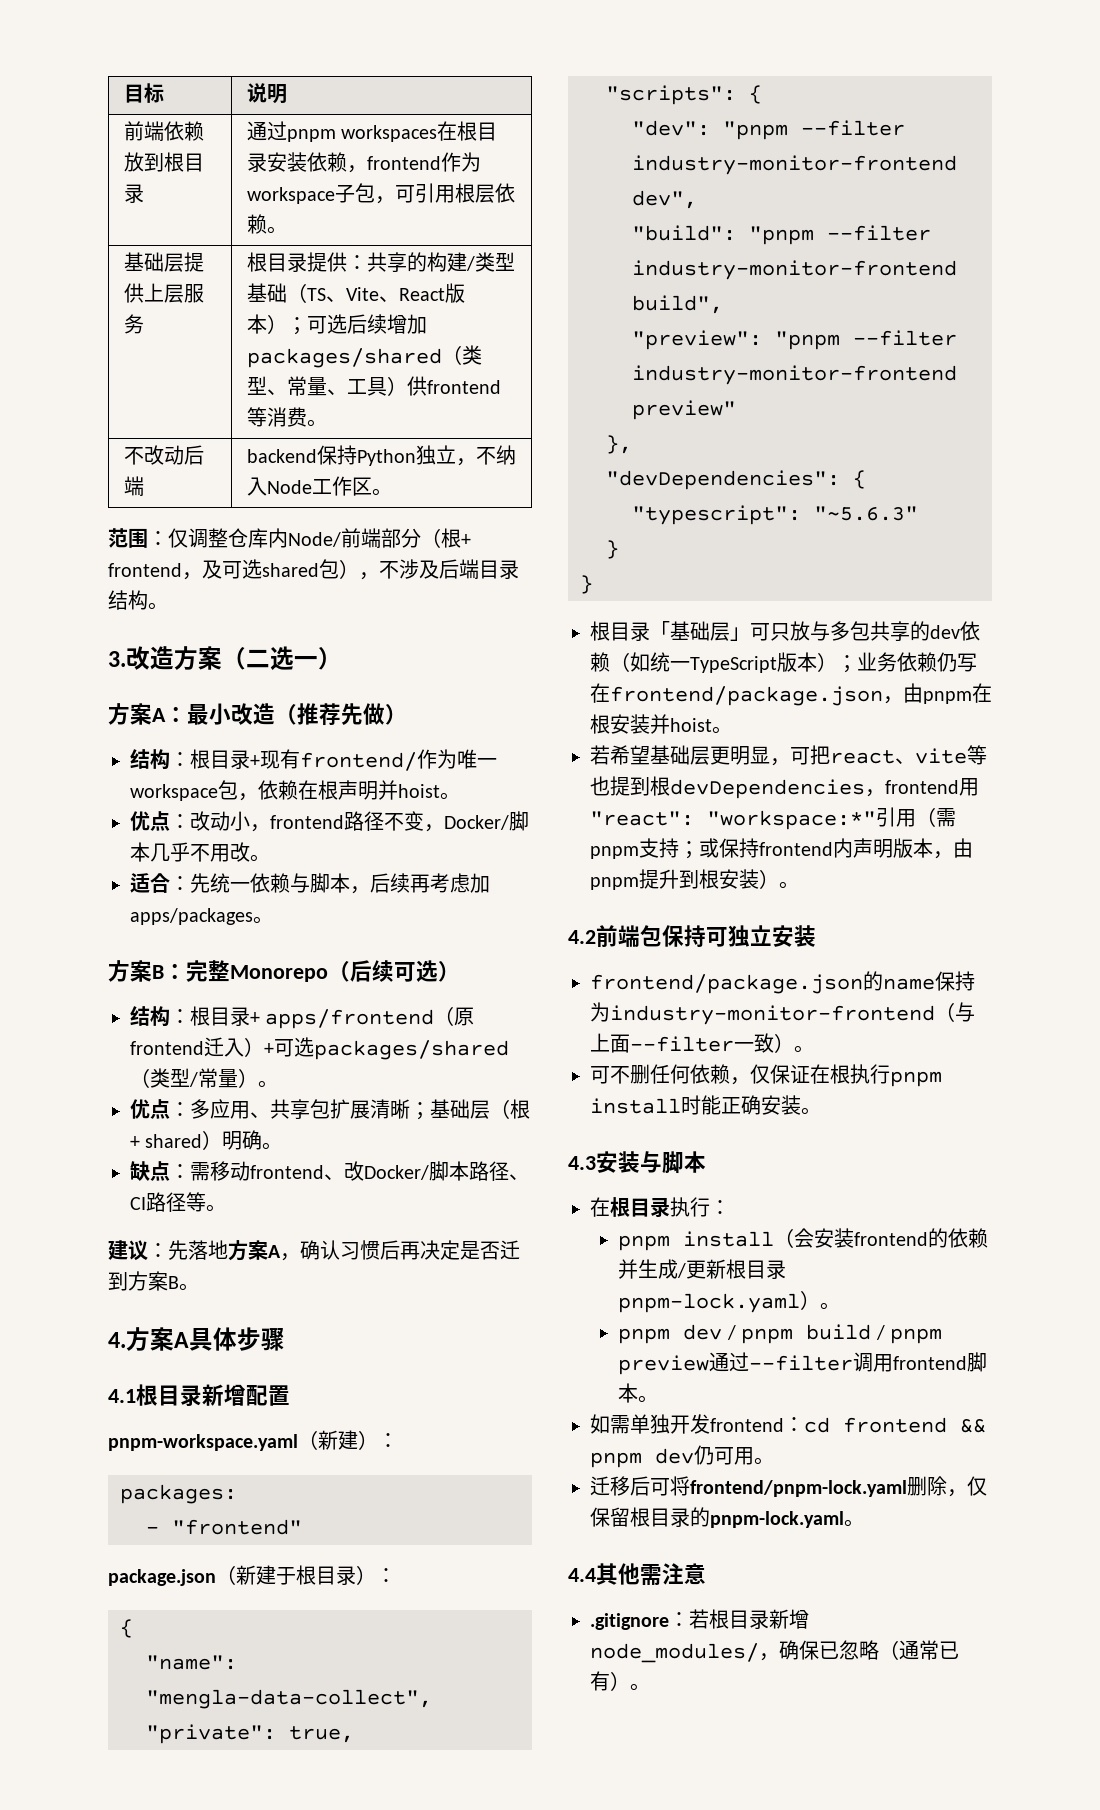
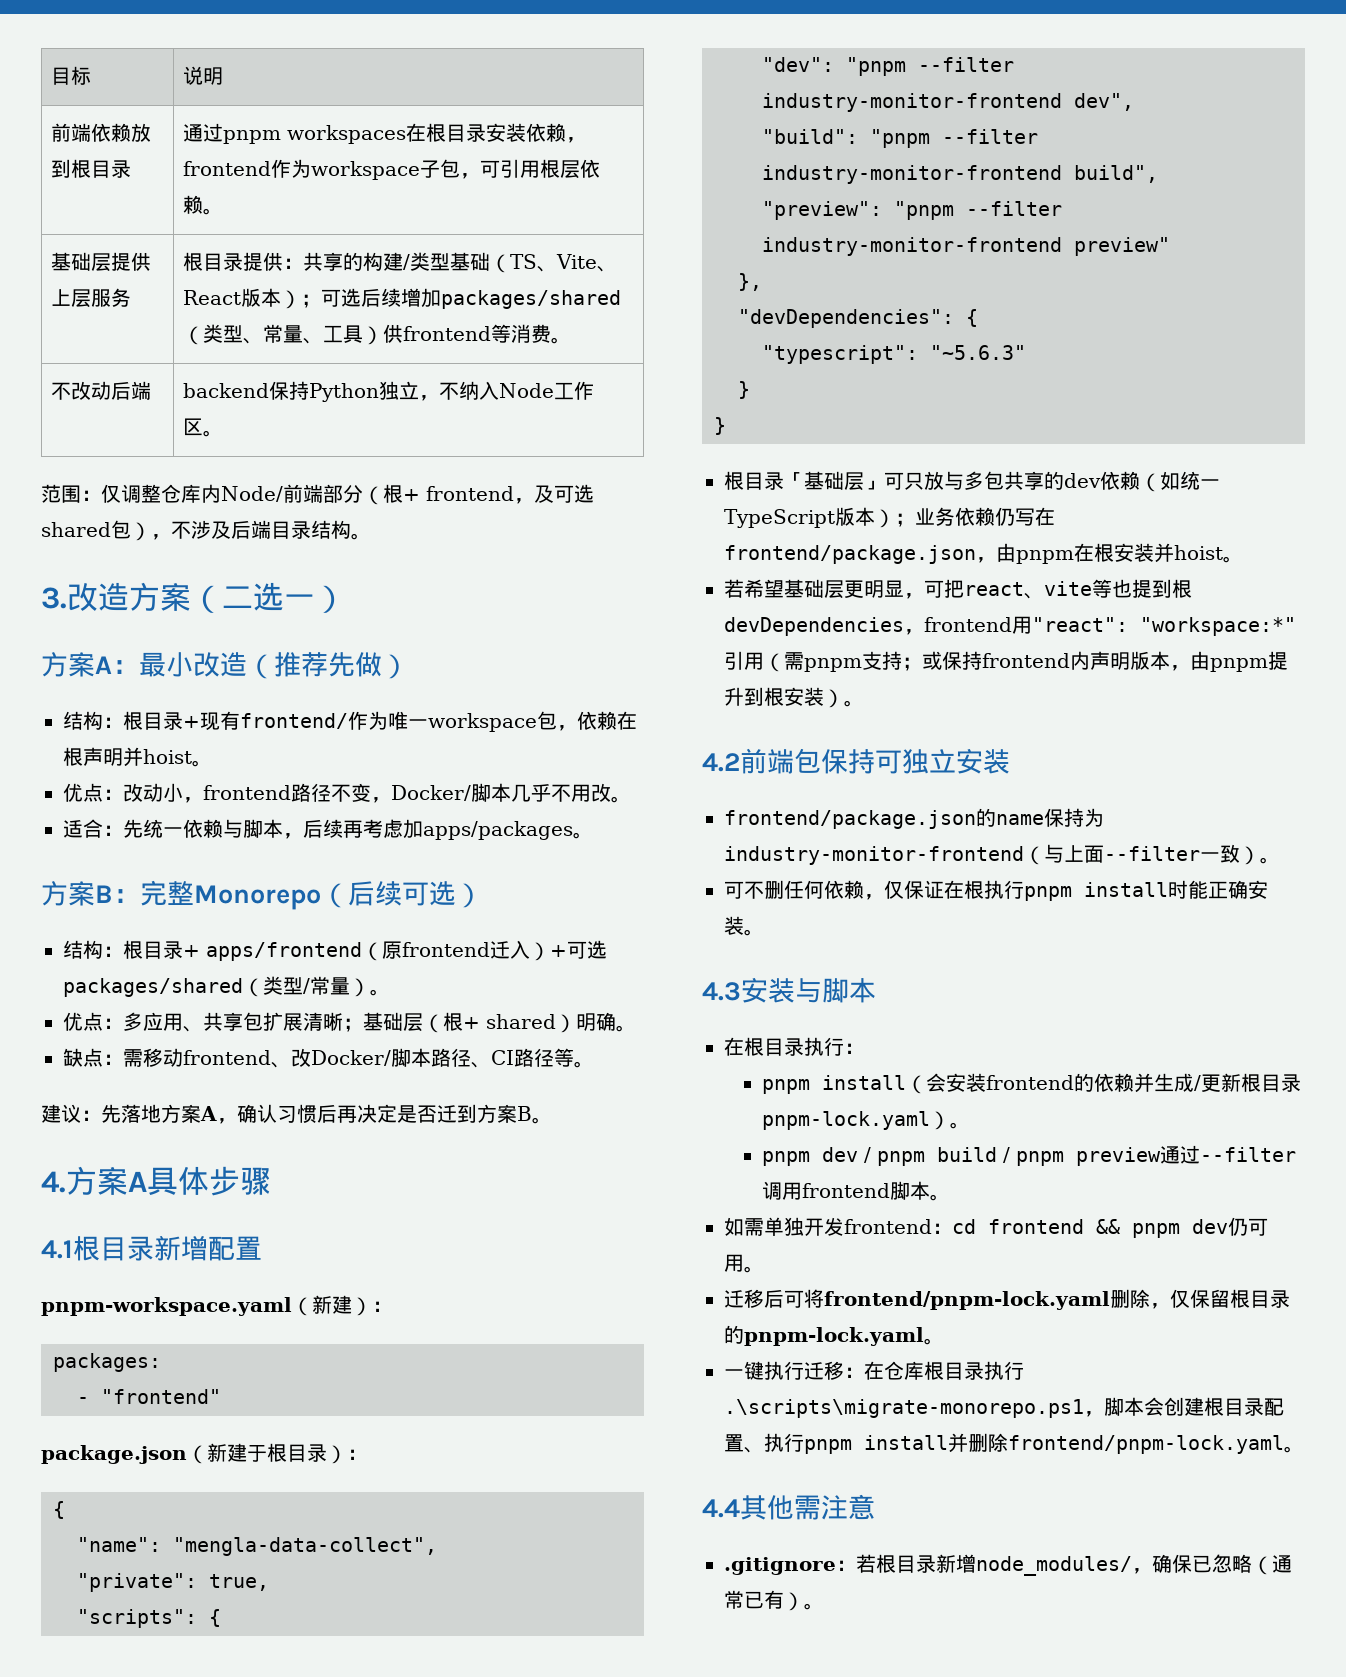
+ 一键执行迁移：在仓库根目录执行.\scripts\migrate-monorepo.ps1，脚本会创建根目录配置、执行pnpm install并删除frontend/pnpm-lock.yaml。

